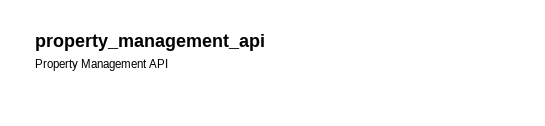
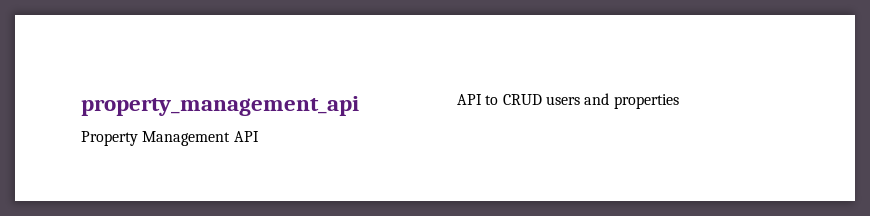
+ API to CRUD users and properties

